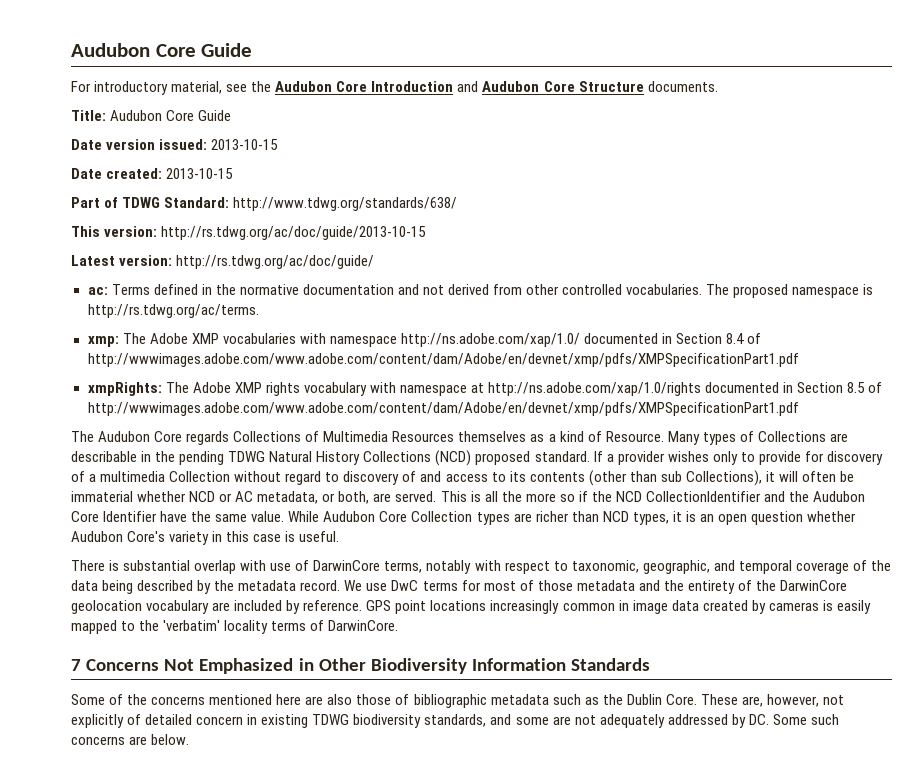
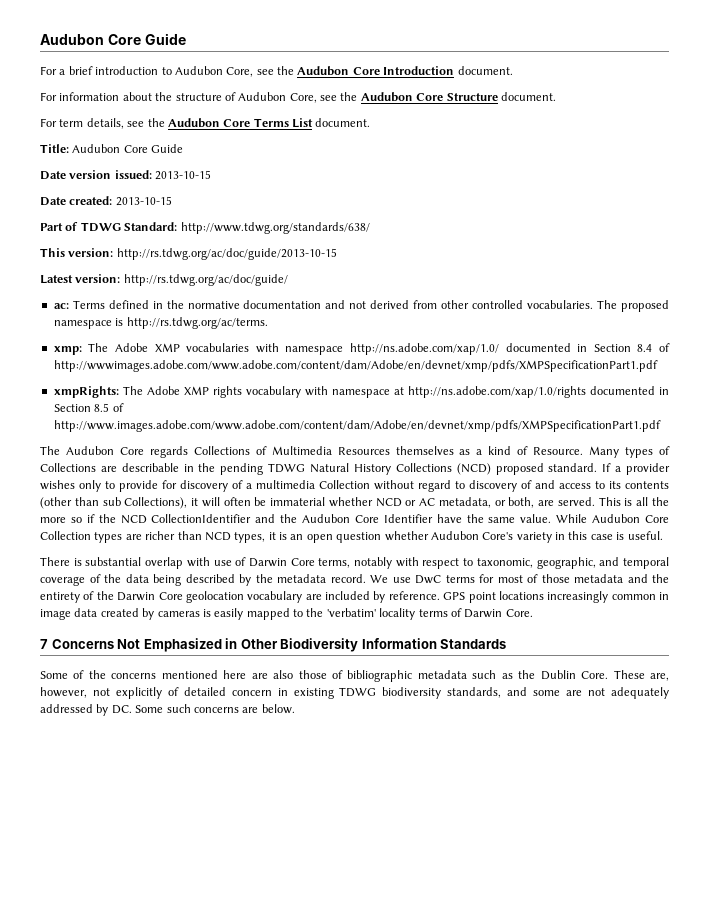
- For introductory material, see the Audubon Core Introduction and Audubon Core Structure documents.
+ For a brief introduction to Audubon Core, see the Audubon Core Introduction document.
+ For information about the structure of Audubon Core, see the Audubon Core Structure document.
+ For term details, see the Audubon Core Terms List document.
- xmpRights: The Adobe XMP rights vocabulary with namespace at http://ns.adobe.com/xap/1.0/rights documented in Section 8.5 of http://wwwimages.adobe.com/www.adobe.com/content/dam/Adobe/en/devnet/xmp/pdfs/XMPSpecificationPart1.pdf
+ xmpRights: The Adobe XMP rights vocabulary with namespace at http://ns.adobe.com/xap/1.0/rights documented in Section 8.5 of http://www.images.adobe.com/www.adobe.com/content/dam/Adobe/en/devnet/xmp/pdfs/XMPSpecificationPart1.pdf
- There is substantial overlap with use of DarwinCore terms, notably with respect to taxonomic, geographic, and temporal coverage of the data being described by the metadata record.
+ There is substantial overlap with use of Darwin Core terms, notably with respect to taxonomic, geographic, and temporal coverage of the data being described by the metadata record.
- We use DwC terms for most of those metadata and the entirety of the DarwinCore geolocation vocabulary are included by reference.
+ We use DwC terms for most of those metadata and the entirety of the Darwin Core geolocation vocabulary are included by reference.
- GPS point locations increasingly common in image data created by cameras is easily mapped to the 'verbatim' locality terms of DarwinCore.
+ GPS point locations increasingly common in image data created by cameras is easily mapped to the 'verbatim' locality terms of Darwin Core.

